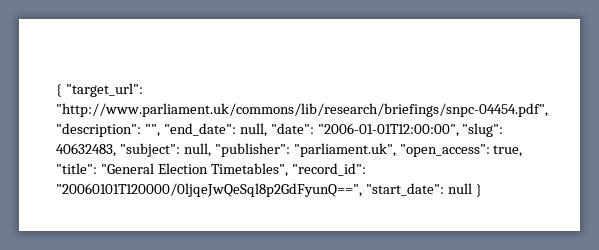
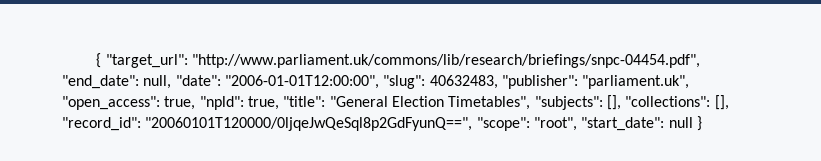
- { "target_url": "http://www.parliament.uk/commons/lib/research/briefings/snpc-04454.pdf", "description": "", "end_date": null, "date": "2006-01-01T12:00:00", "slug": 40632483, "subject": null, "publisher": "parliament.uk", "open_access": true, "title": "General Election Timetables", "record_id": "20060101T120000/0ljqeJwQeSql8p2GdFyunQ==", "start_date": null }
+ { "target_url": "http://www.parliament.uk/commons/lib/research/briefings/snpc-04454.pdf", "end_date": null, "date": "2006-01-01T12:00:00", "slug": 40632483, "publisher": "parliament.uk", "open_access": true, "npld": true, "title": "General Election Timetables", "subjects": [], "collections": [], "record_id": "20060101T120000/0ljqeJwQeSql8p2GdFyunQ==", "scope": "root", "start_date": null }

